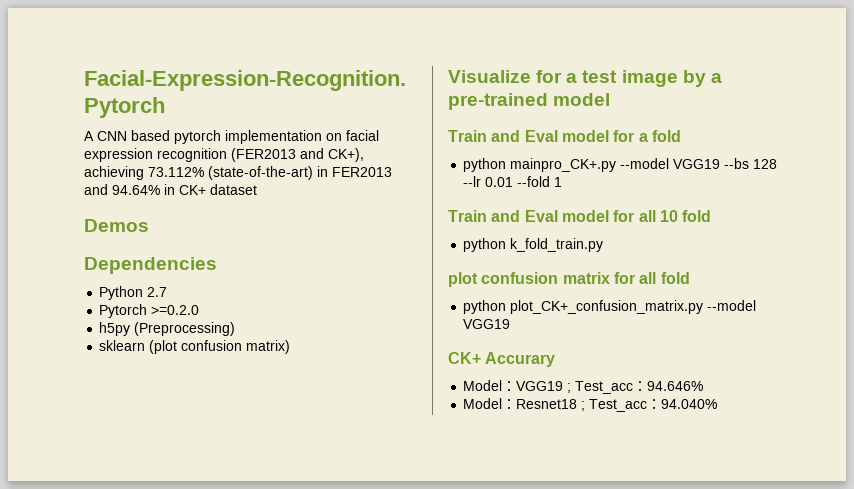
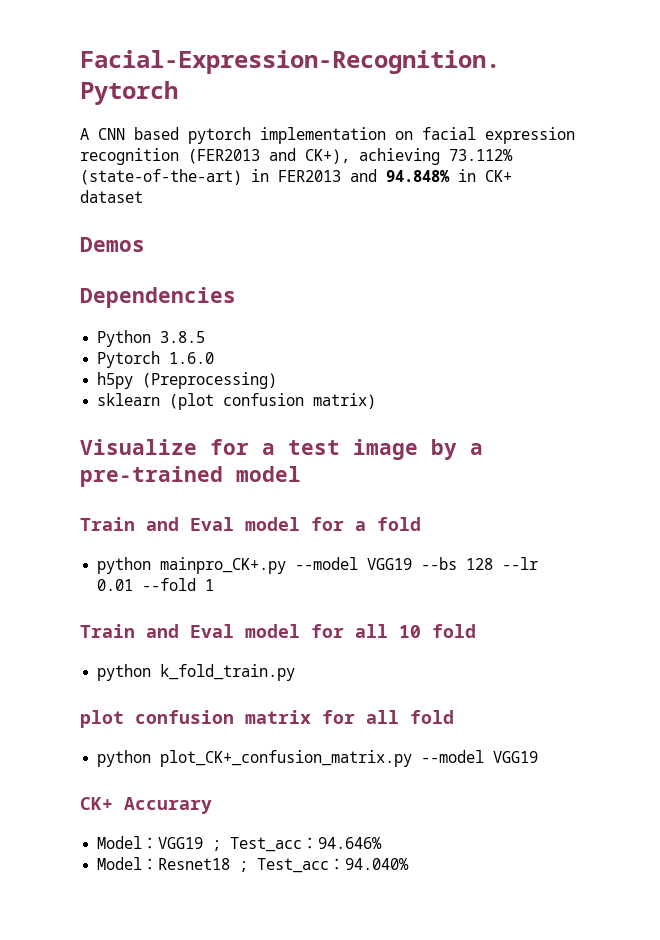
- A CNN based pytorch implementation on facial expression recognition (FER2013 and CK+), achieving 73.112% (state-of-the-art) in FER2013 and 94.64% in CK+ dataset
+ A CNN based pytorch implementation on facial expression recognition (FER2013 and CK+), achieving 73.112% (state-of-the-art) in FER2013 and 94.848% in CK+ dataset
- Python 2.7
+ Python 3.8.5
- Pytorch >=0.2.0
+ Pytorch 1.6.0

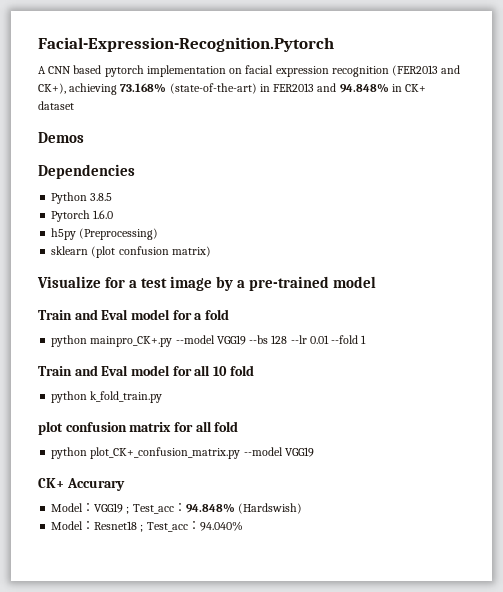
- A CNN based pytorch implementation on facial expression recognition (FER2013 and CK+), achieving 73.112% (state-of-the-art) in FER2013 and 94.848% in CK+ dataset
+ A CNN based pytorch implementation on facial expression recognition (FER2013 and CK+), achieving 73.168% (state-of-the-art) in FER2013 and 94.848% in CK+ dataset
- Model：VGG19 ; Test_acc：94.646%
+ Model：VGG19 ; Test_acc：94.848% (Hardswish)

